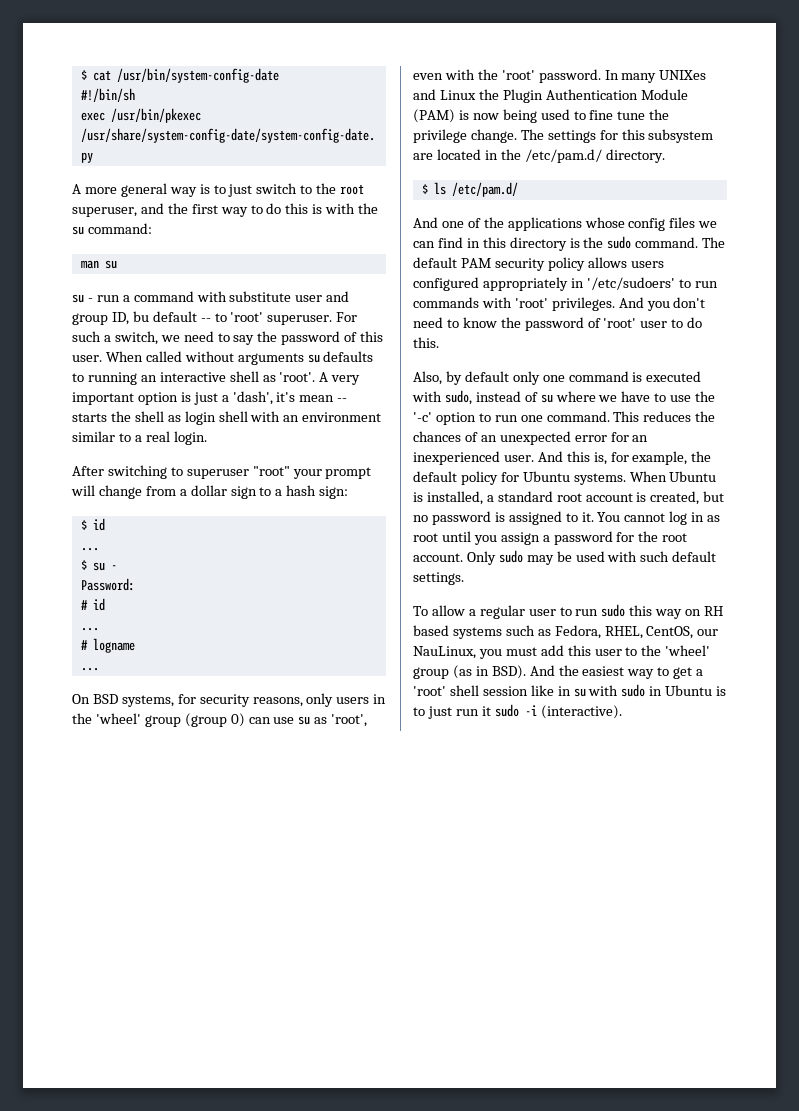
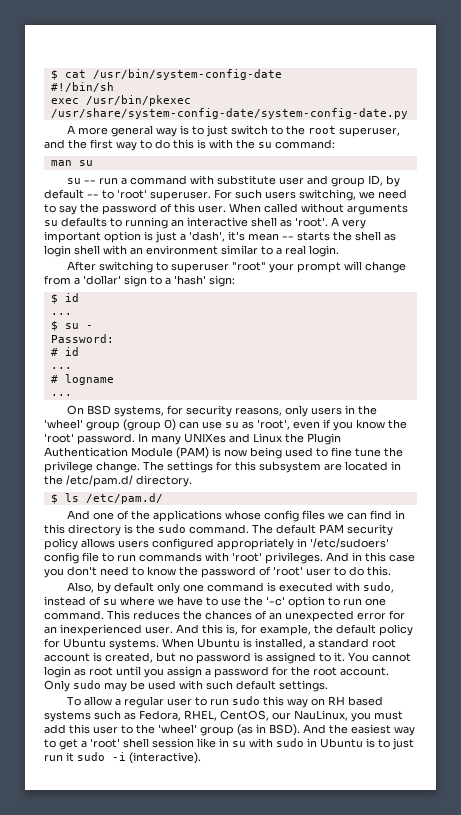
- su - run a command with substitute user and group ID, bu default -- to 'root' superuser.
+ su -- run a command with substitute user and group ID, by default -- to 'root' superuser.
- For such a switch, we need to say the password of this user.
+ For such users switching, we need to say the password of this user.
- After switching to superuser "root" your prompt will change from a dollar sign to a hash sign:
+ After switching to superuser "root" your prompt will change from a 'dollar' sign to a 'hash' sign:
- On BSD systems, for security reasons, only users in the 'wheel' group (group 0) can use su as 'root', even with the 'root' password.
+ On BSD systems, for security reasons, only users in the 'wheel' group (group 0) can use su as 'root', even if you know the 'root' password.
- The default PAM security policy allows users configured appropriately in '/etc/sudoers' to run commands with 'root' privileges.
+ The default PAM security policy allows users configured appropriately in '/etc/sudoers' config file to run commands with 'root' privileges.
- And you don't need to know the password of 'root' user to do this.
+ And in this case you don't need to know the password of 'root' user to do this.
- You cannot log in as root until you assign a password for the root account.
+ You cannot login as root until you assign a password for the root account.

